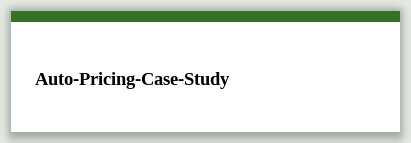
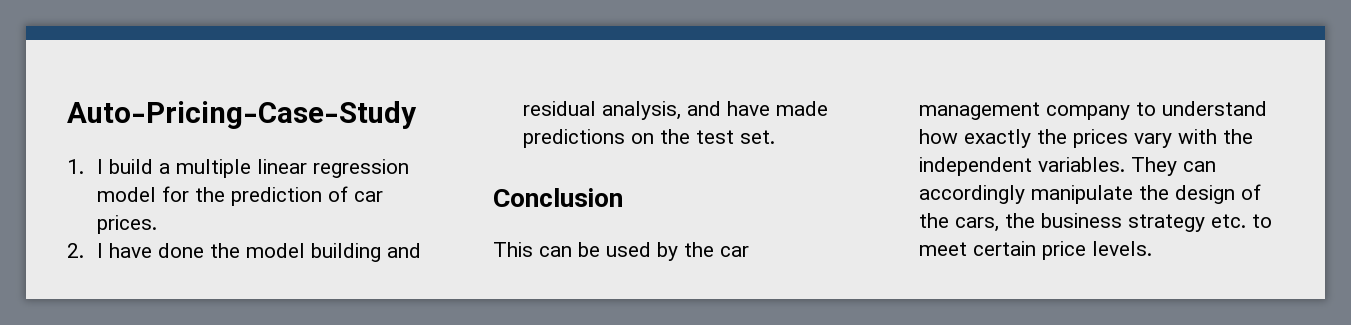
+ 1. I build a multiple linear regression model for the prediction of car prices.
+ 2. I have done the model building and residual analysis, and have made predictions on the test set.
+ Conclusion
+ This can be used by the car management company to understand how exactly the prices vary with the independent variables. They can accordingly manipulate the design of the cars, the business strategy etc. to meet certain price levels.

